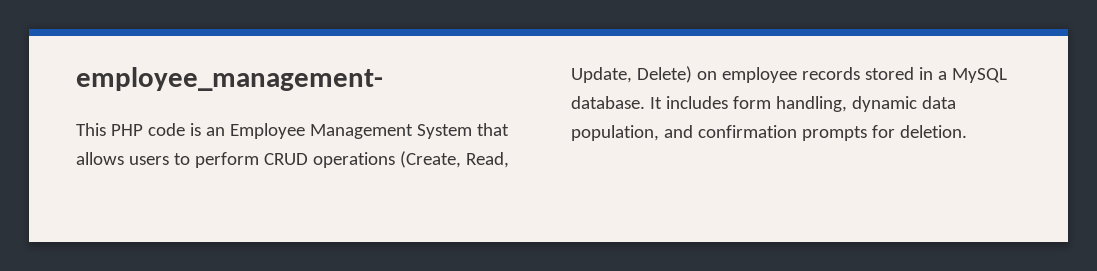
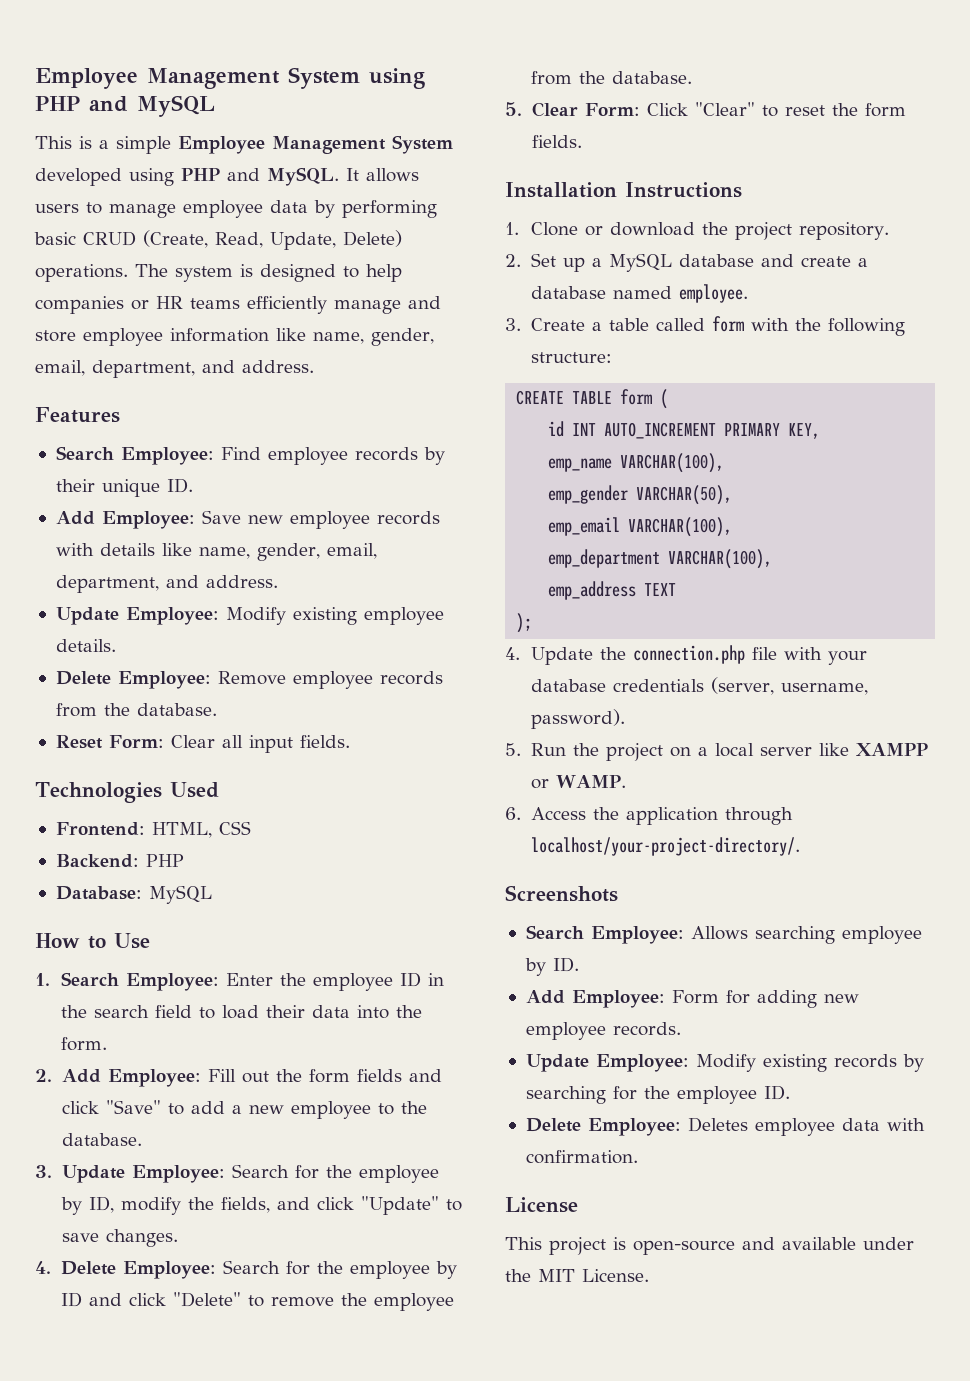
- employee_management-
- This PHP code is an Employee Management System that allows users to perform CRUD operations (Create, Read, Update, Delete) on employee records stored in a MySQL database. It includes form handling, dynamic data population, and confirmation prompts for deletion.
+ Employee Management System using PHP and MySQL
+ This is a simple Employee Management System developed using PHP and MySQL. It allows users to manage employee data by performing basic CRUD (Create, Read, Update, Delete) operations. The system is designed to help companies or HR teams efficiently manage and store employee information like name, gender, email, department, and address.
+ Features
+ Search Employee: Find employee records by their unique ID.
+ Add Employee: Save new employee records with details like name, gender, email, department, and address.
+ Update Employee: Modify existing employee details.
+ Delete Employee: Remove employee records from the database.
+ Reset Form: Clear all input fields.
+ Technologies Used
+ Frontend: HTML, CSS
+ Backend: PHP
+ Database: MySQL
+ How to Use
+ 1. Search Employee: Enter the employee ID in the search field to load their data into the form.
+ 2. Add Employee: Fill out the form fields and click "Save" to add a new employee to the database.
+ 3. Update Employee: Search for the employee by ID, modify the fields, and click "Update" to save changes.
+ 4. Delete Employee: Search for the employee by ID and click "Delete" to remove the employee from the database.
+ 5. Clear Form: Click "Clear" to reset the form fields.
+ Installation Instructions
+ 1. Clone or download the project repository.
+ 2. Set up a MySQL database and create a database named employee.
+ 3. Create a table called form with the following structure:
+ CREATE TABLE form (
+ id INT AUTO_INCREMENT PRIMARY KEY,
+ emp_name VARCHAR(100),
+ emp_gender VARCHAR(50),
+ emp_email VARCHAR(100),
+ emp_department VARCHAR(100),
+ emp_address TEXT
+ );
+ 4. Update the connection.php file with your database credentials (server, username, password).
+ 5. Run the project on a local server like XAMPP or WAMP.
+ 6. Access the application through localhost/your-project-directory/.
+ Screenshots
+ Search Employee: Allows searching employee by ID.
+ Add Employee: Form for adding new employee records.
+ Update Employee: Modify existing records by searching for the employee ID.
+ Delete Employee: Deletes employee data with confirmation.
+ License
+ This project is open-source and available under the MIT License.

